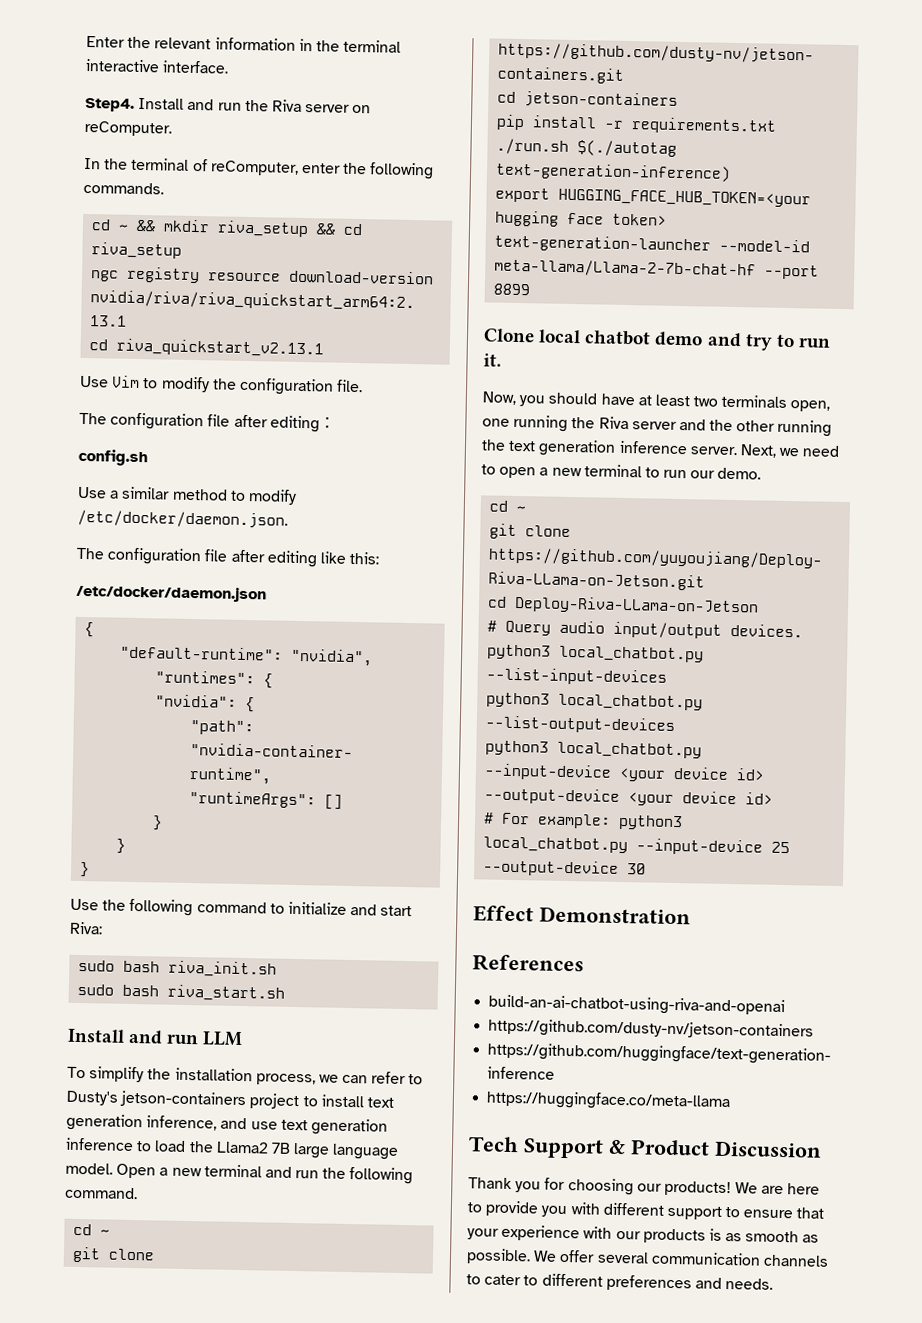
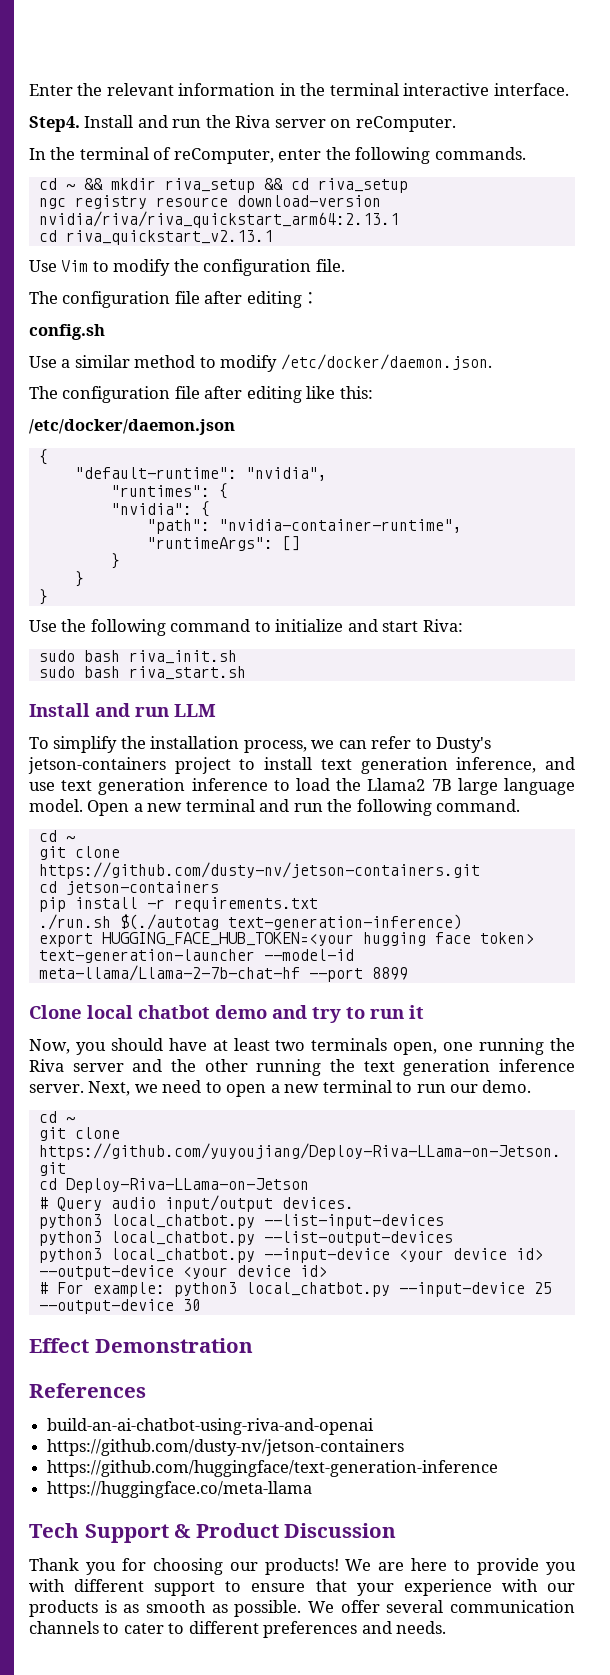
- Clone local chatbot demo and try to run it.
+ Clone local chatbot demo and try to run it

